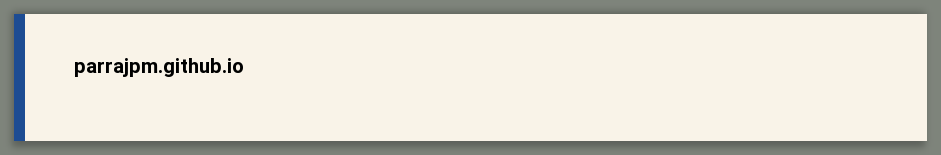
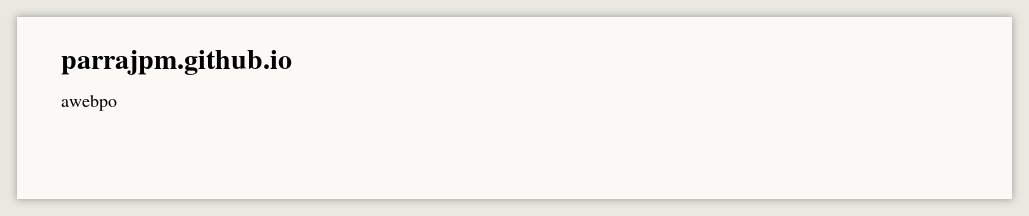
+ awebpo

